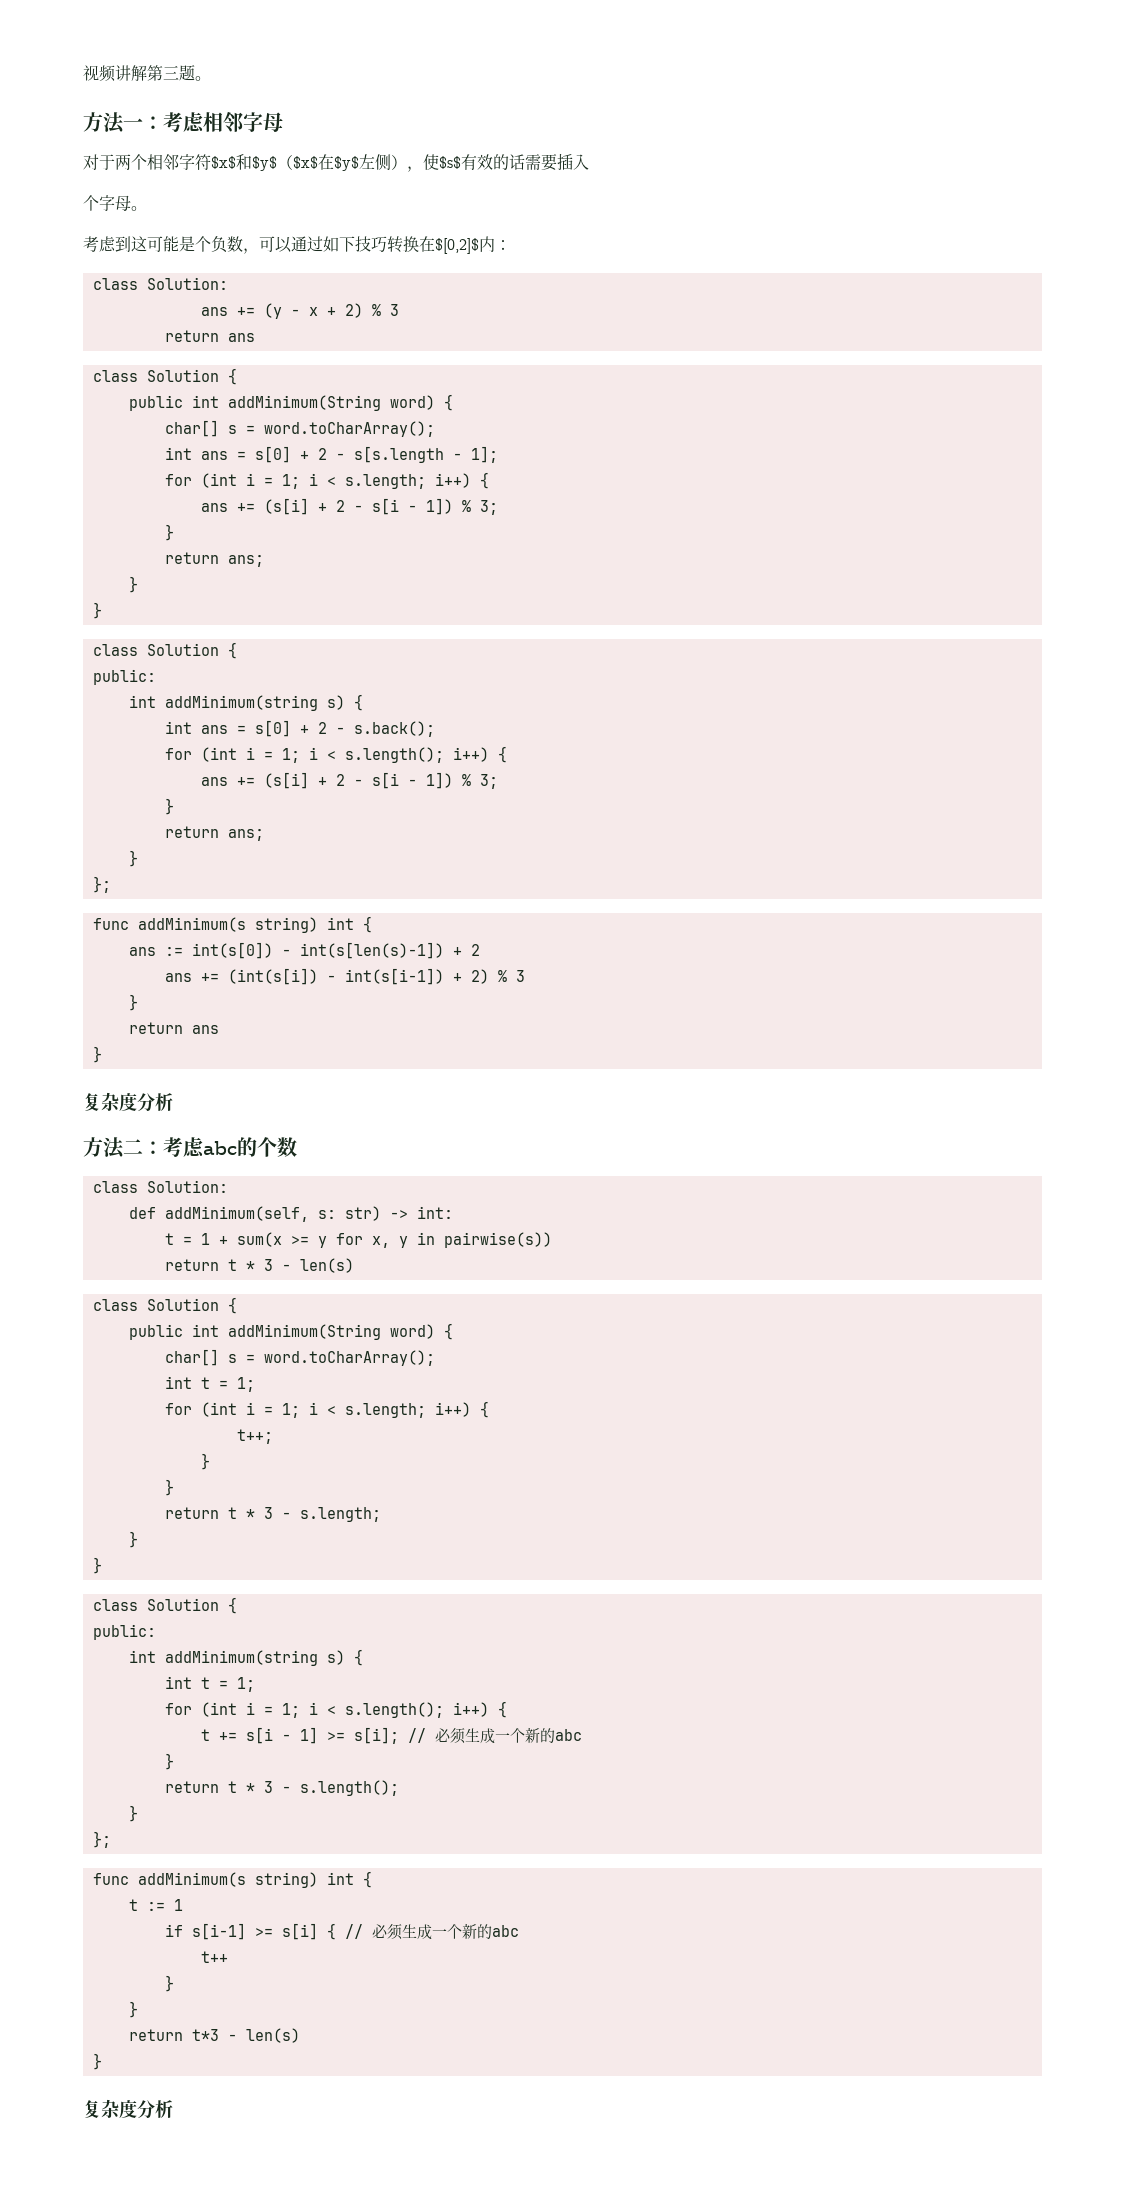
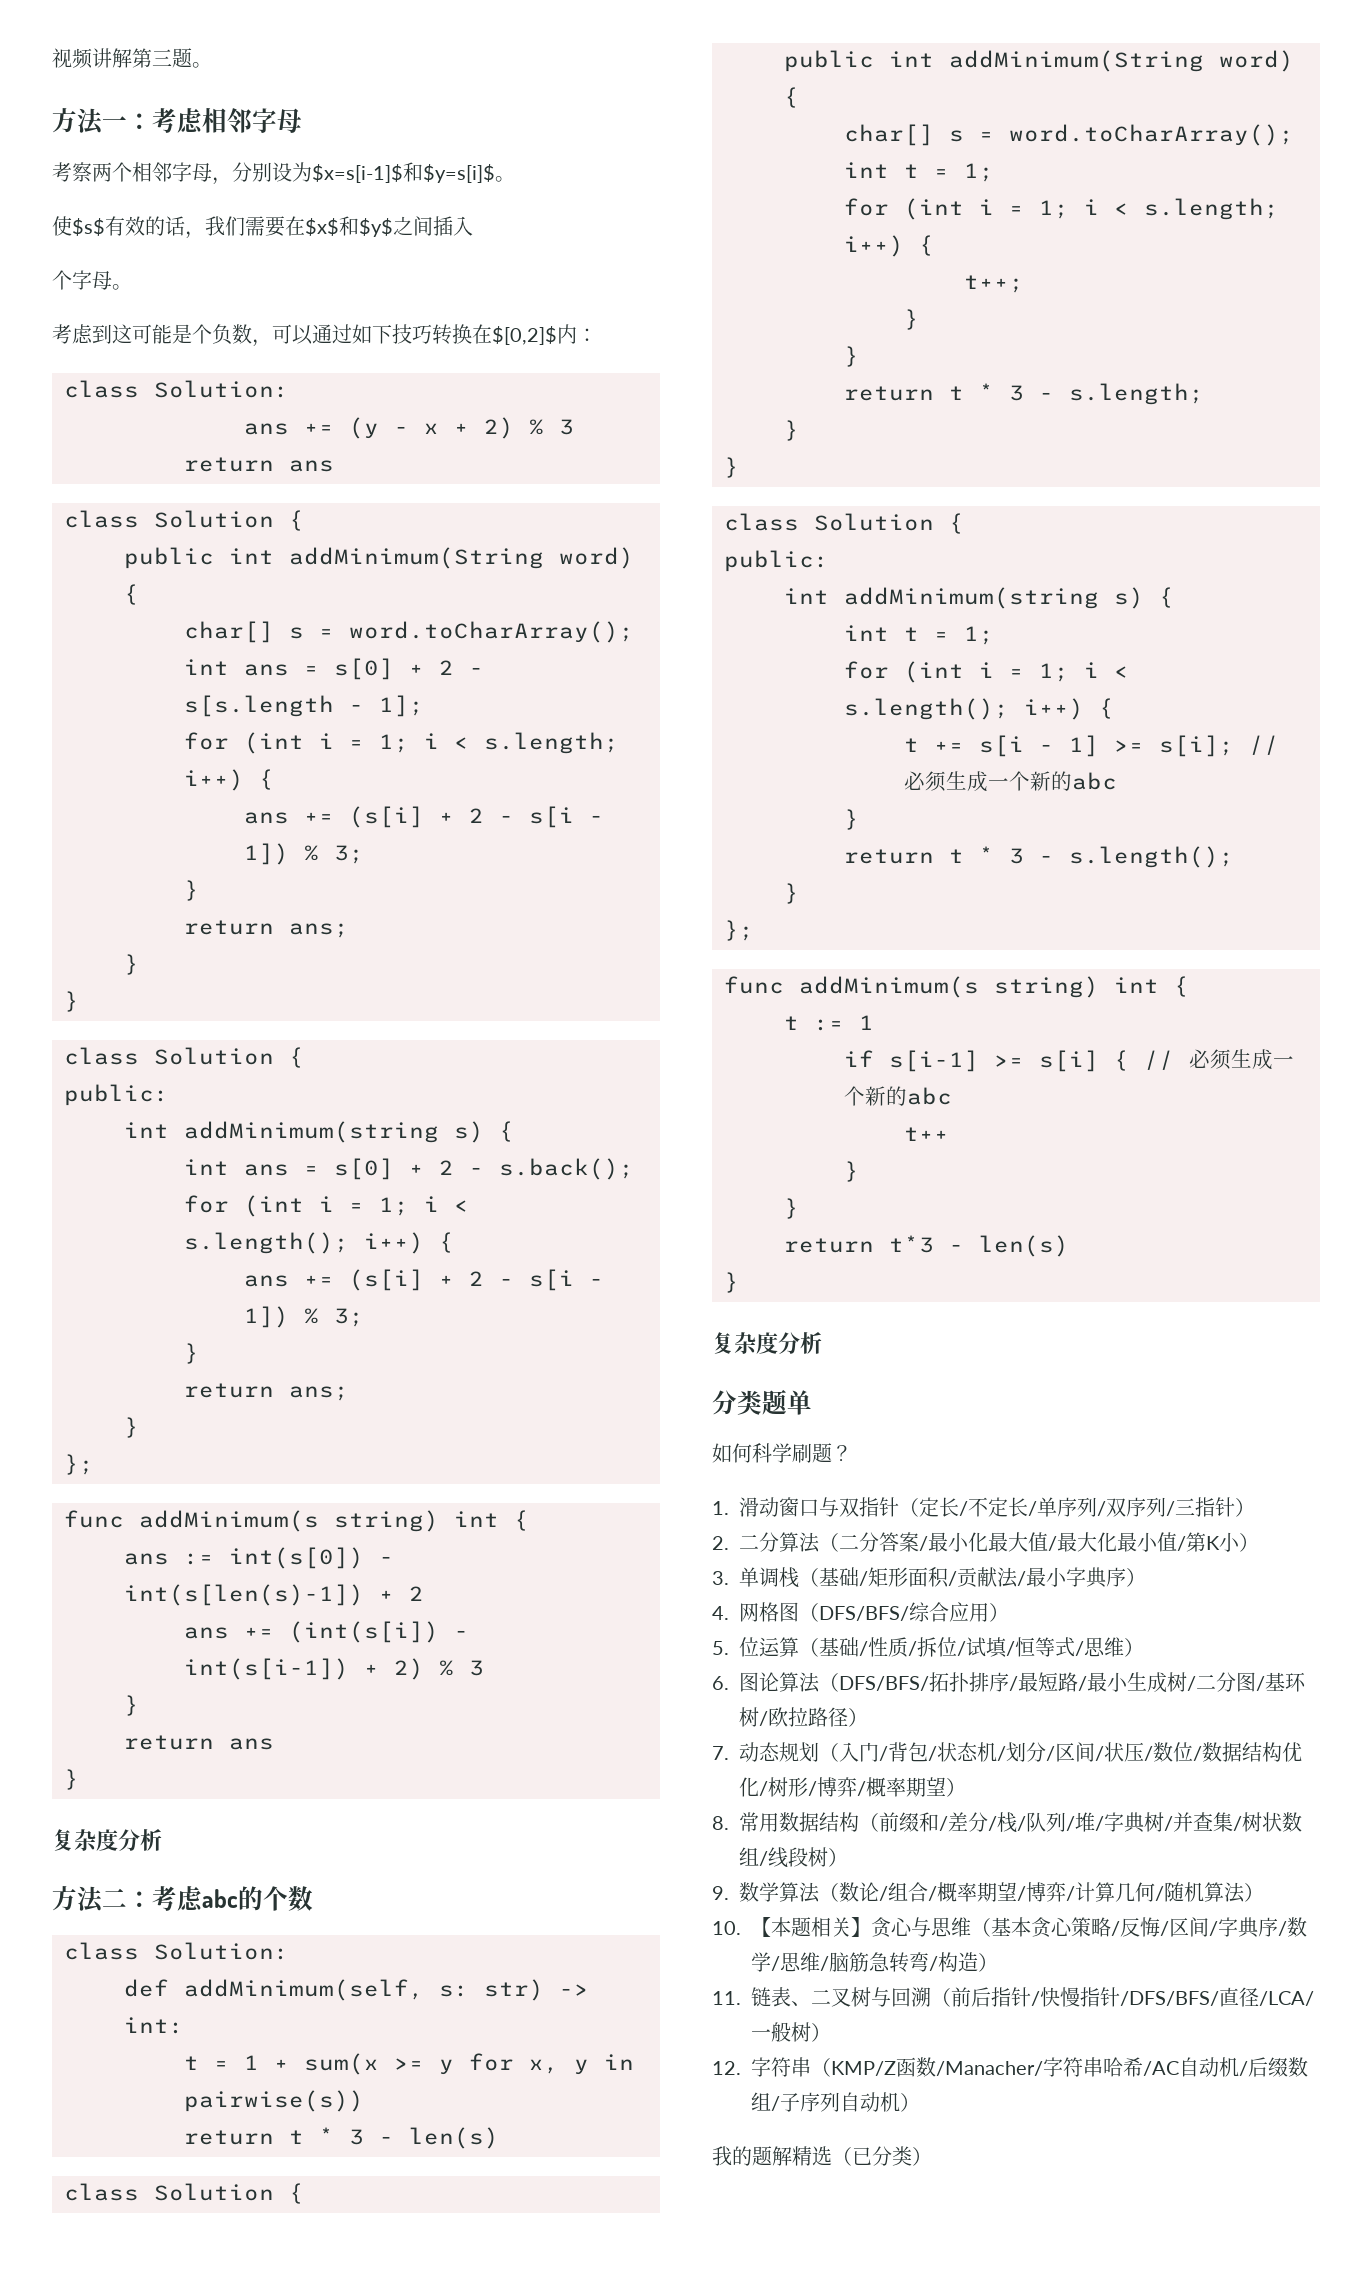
- 对于两个相邻字符$x$和$y$（$x$在$y$左侧），使$s$有效的话需要插入
+ 考察两个相邻字母，分别设为$x=s[i-1]$和$y=s[i]$。
+ 使$s$有效的话，我们需要在$x$和$y$之间插入
+ 分类题单
+ 如何科学刷题？
+ 1.滑动窗口与双指针（定长/不定长/单序列/双序列/三指针）
+ 2.二分算法（二分答案/最小化最大值/最大化最小值/第K小）
+ 3.单调栈（基础/矩形面积/贡献法/最小字典序）
+ 4.网格图（DFS/BFS/综合应用）
+ 5.位运算（基础/性质/拆位/试填/恒等式/思维）
+ 6.图论算法（DFS/BFS/拓扑排序/最短路/最小生成树/二分图/基环树/欧拉路径）
+ 7.动态规划（入门/背包/状态机/划分/区间/状压/数位/数据结构优化/树形/博弈/概率期望）
+ 8.常用数据结构（前缀和/差分/栈/队列/堆/字典树/并查集/树状数组/线段树）
+ 9.数学算法（数论/组合/概率期望/博弈/计算几何/随机算法）
+ 10.【本题相关】贪心与思维（基本贪心策略/反悔/区间/字典序/数学/思维/脑筋急转弯/构造）
+ 11.链表、二叉树与回溯（前后指针/快慢指针/DFS/BFS/直径/LCA/一般树）
+ 12.字符串（KMP/Z函数/Manacher/字符串哈希/AC自动机/后缀数组/子序列自动机）
+ 我的题解精选（已分类）

